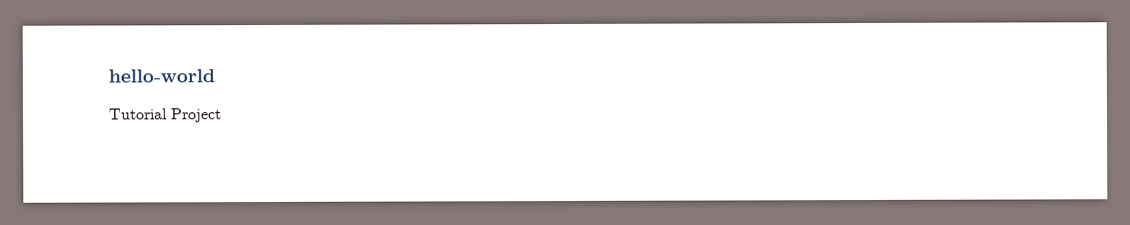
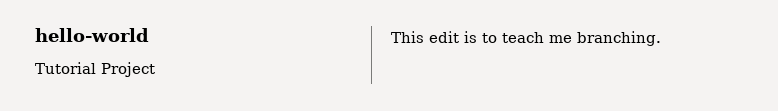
+ This edit is to teach me branching.

